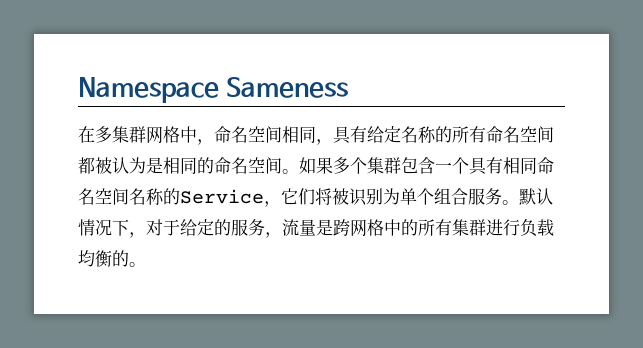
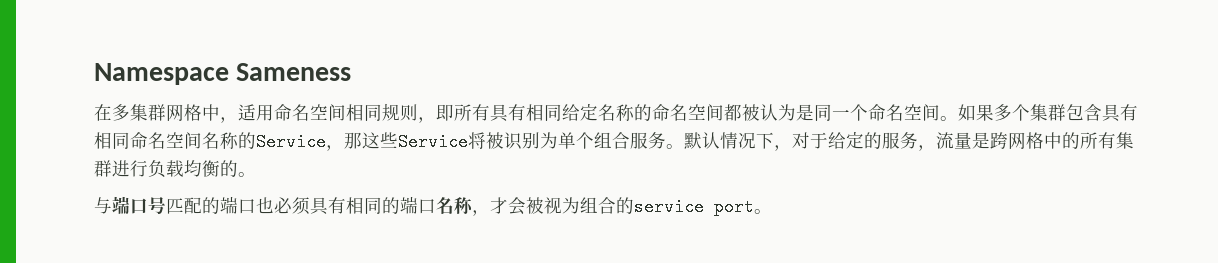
- 在多集群网格中，命名空间相同，具有给定名称的所有命名空间都被认为是相同的命名空间。
+ 在多集群网格中，适用命名空间相同规则，即所有具有相同给定名称的命名空间都被认为是同一个命名空间。
- 如果多个集群包含一个具有相同命名空间名称的Service，它们将被识别为单个组合服务。
+ 如果多个集群包含具有相同命名空间名称的Service，那这些Service将被识别为单个组合服务。
+ 与端口号匹配的端口也必须具有相同的端口名称，才会被视为组合的service port。

